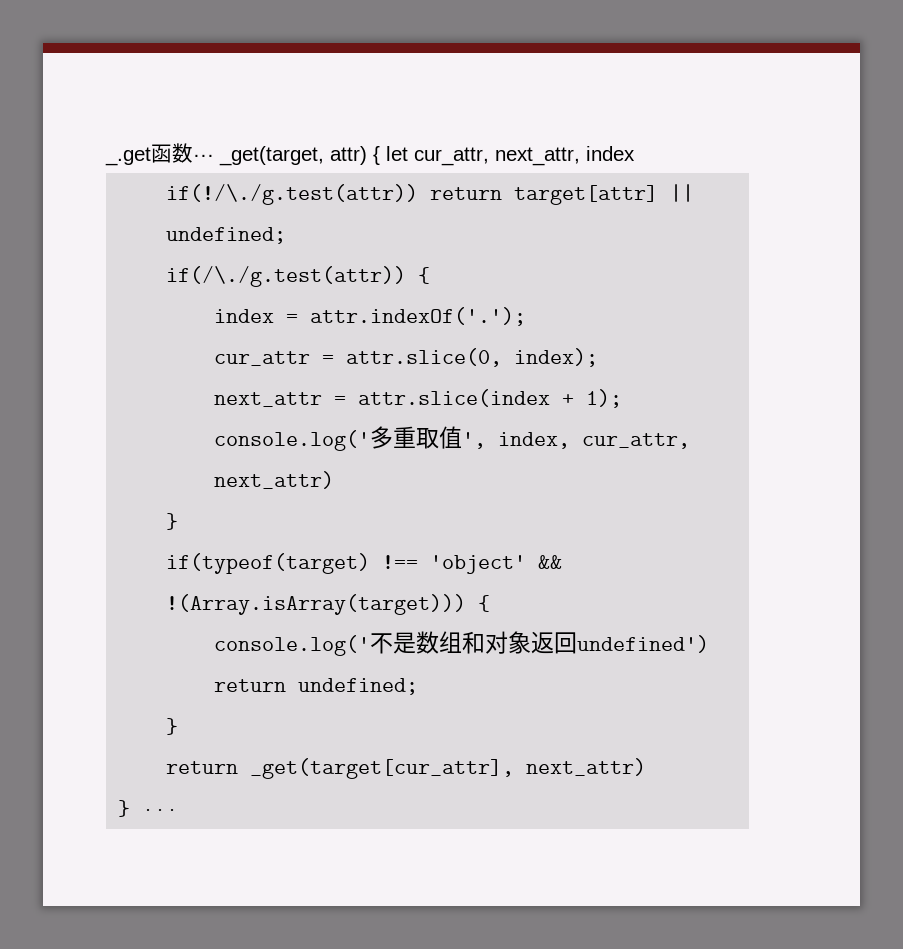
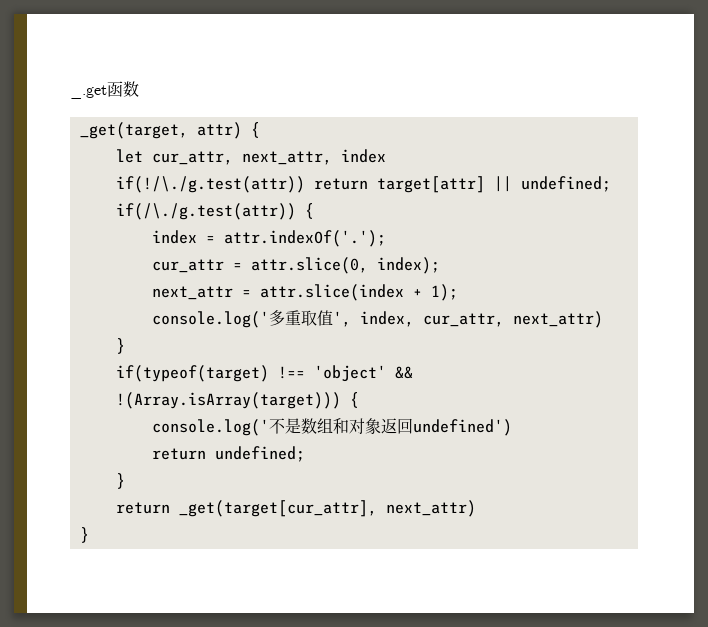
- _.get函数··· _get(target, attr) { let cur_attr, next_attr, index
+ _.get函数
+ _get(target, attr) {
+ let cur_attr, next_attr, index
  return _get(target[cur_attr], next_attr)
- } ···
+ }

